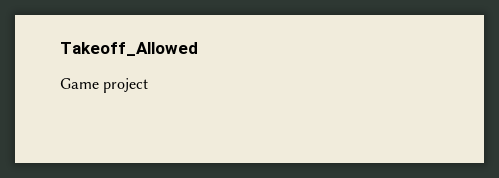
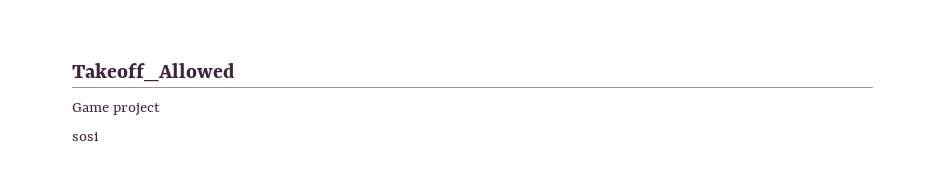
+ sosi

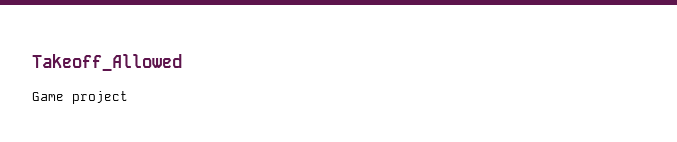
- sosi

